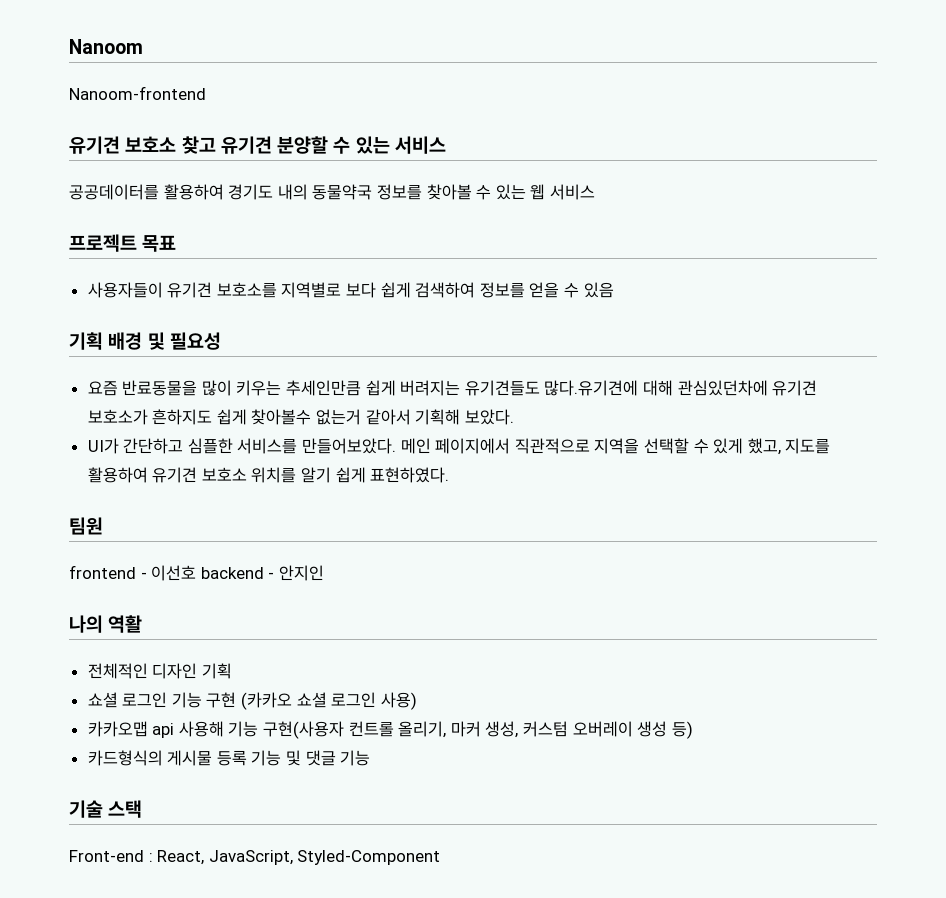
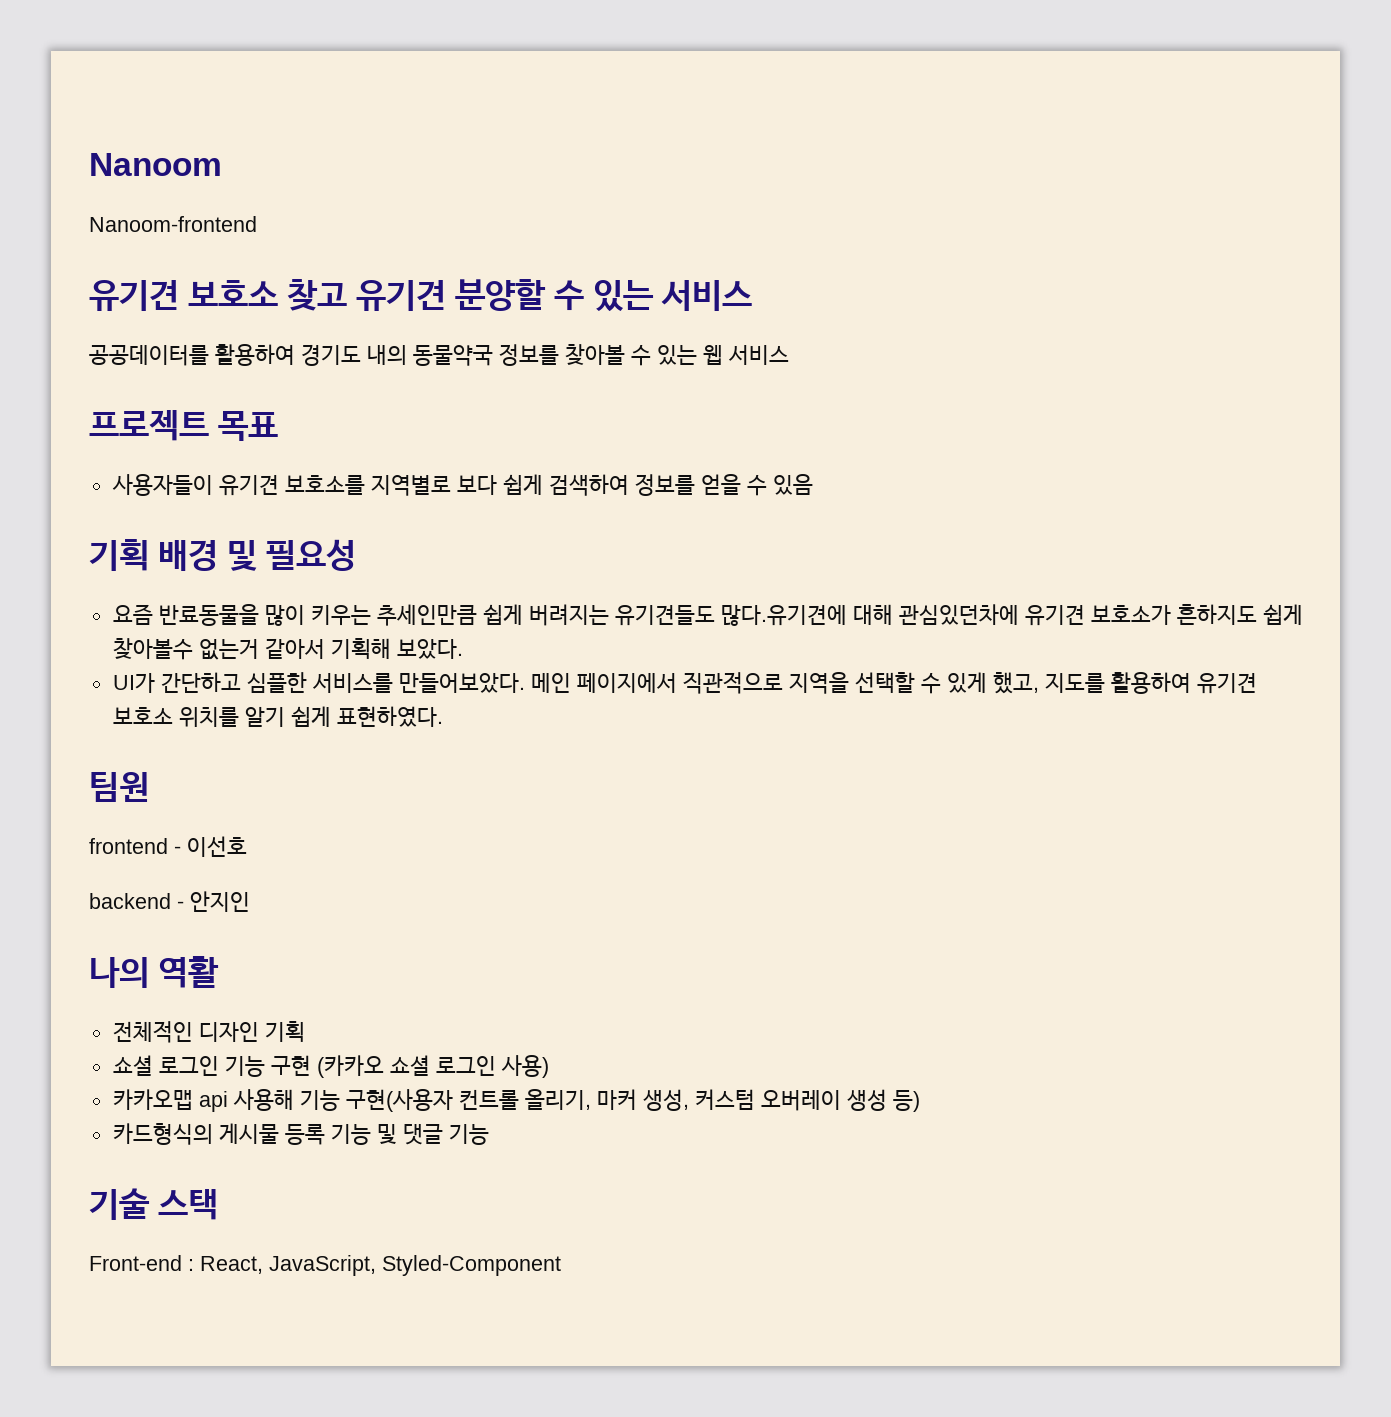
- frontend - 이선호 backend - 안지인
+ frontend - 이선호
+ backend - 안지인

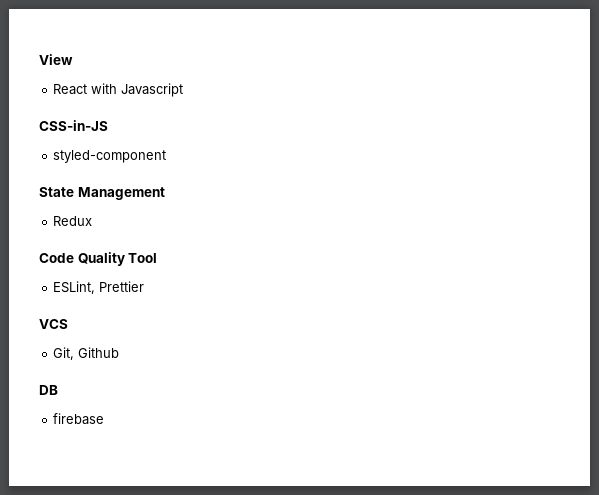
- Nanoom
- Nanoom-frontend
- 유기견 보호소 찾고 유기견 분양할 수 있는 서비스
- 공공데이터를 활용하여 경기도 내의 동물약국 정보를 찾아볼 수 있는 웹 서비스
- 프로젝트 목표
- 사용자들이 유기견 보호소를 지역별로 보다 쉽게 검색하여 정보를 얻을 수 있음
- 기획 배경 및 필요성
- 요즘 반료동물을 많이 키우는 추세인만큼 쉽게 버려지는 유기견들도 많다.유기견에 대해 관심있던차에 유기견 보호소가 흔하지도 쉽게 찾아볼수 없는거 같아서 기획해 보았다.
- UI가 간단하고 심플한 서비스를 만들어보았다. 메인 페이지에서 직관적으로 지역을 선택할 수 있게 했고, 지도를 활용하여 유기견 보호소 위치를 알기 쉽게 표현하였다.
- 팀원
- frontend - 이선호
- backend - 안지인
- 나의 역활
- 전체적인 디자인 기획
- 쇼셜 로그인 기능 구현 (카카오 쇼셜 로그인 사용)
- 카카오맵 api 사용해 기능 구현(사용자 컨트롤 올리기, 마커 생성, 커스텀 오버레이 생성 등)
- 카드형식의 게시물 등록 기능 및 댓글 기능
- 기술 스택
- Front-end : React, JavaScript, Styled-Component
+ View
+ React with Javascript
+ CSS-in-JS
+ styled-component
+ State Management
+ Redux
+ Code Quality Tool
+ ESLint, Prettier
+ VCS
+ Git, Github
+ DB
+ firebase

